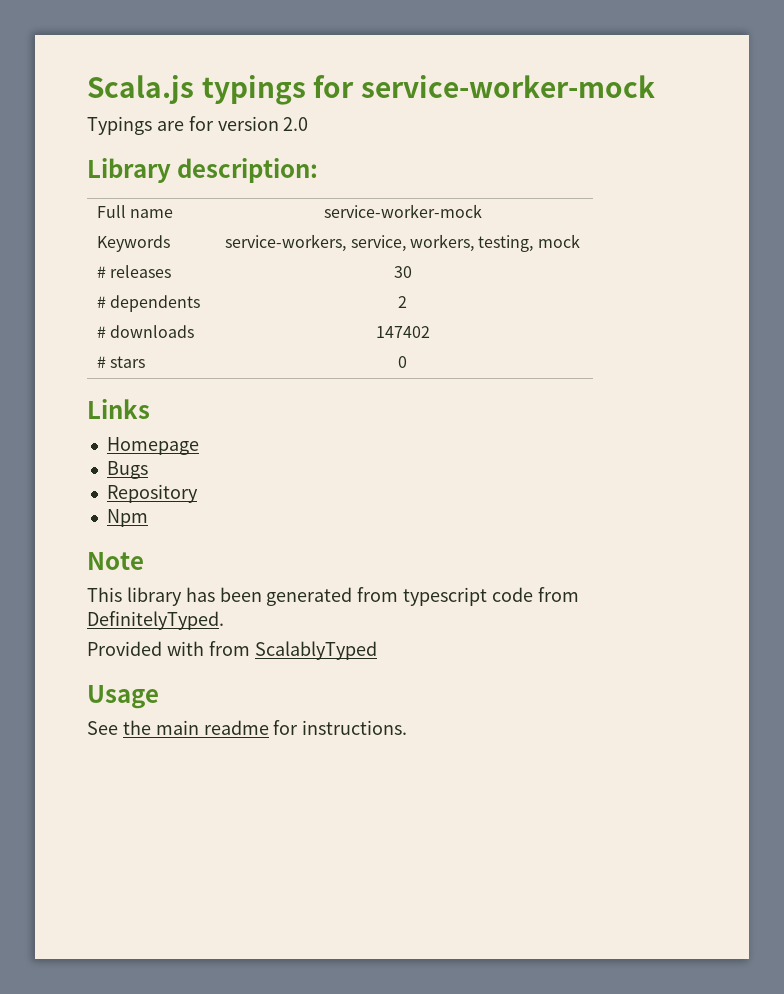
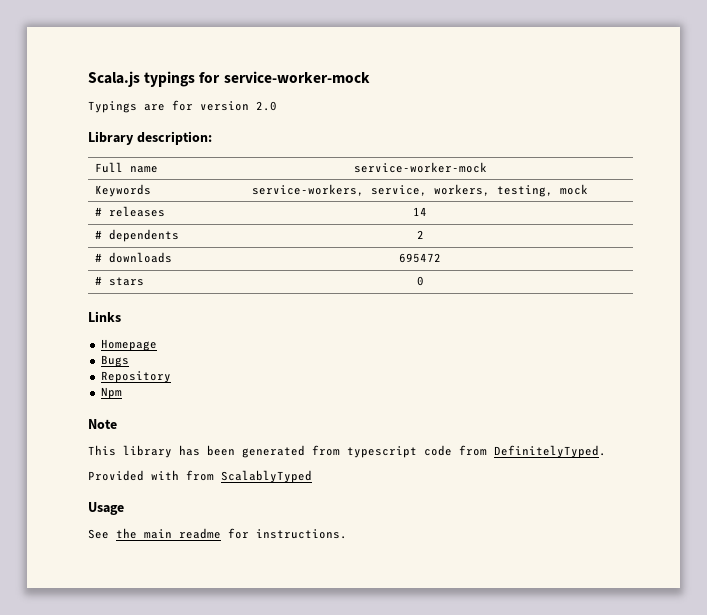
- # releases | 30
+ # releases | 14
- # downloads | 147402
+ # downloads | 695472

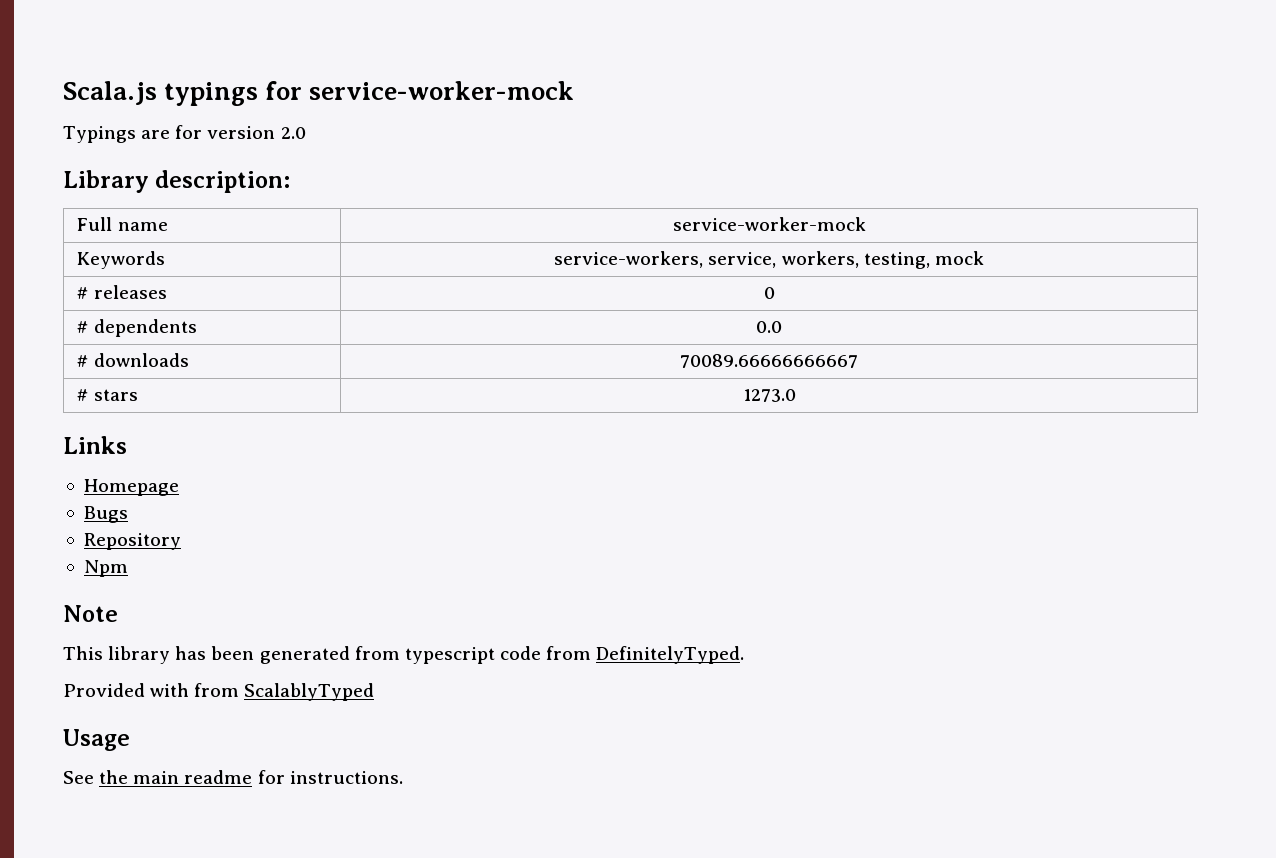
- # releases | 14
+ # releases | 0
- # dependents | 2
+ # dependents | 0.0
- # downloads | 695472
+ # downloads | 70089.66666666667
- # stars | 0
+ # stars | 1273.0

